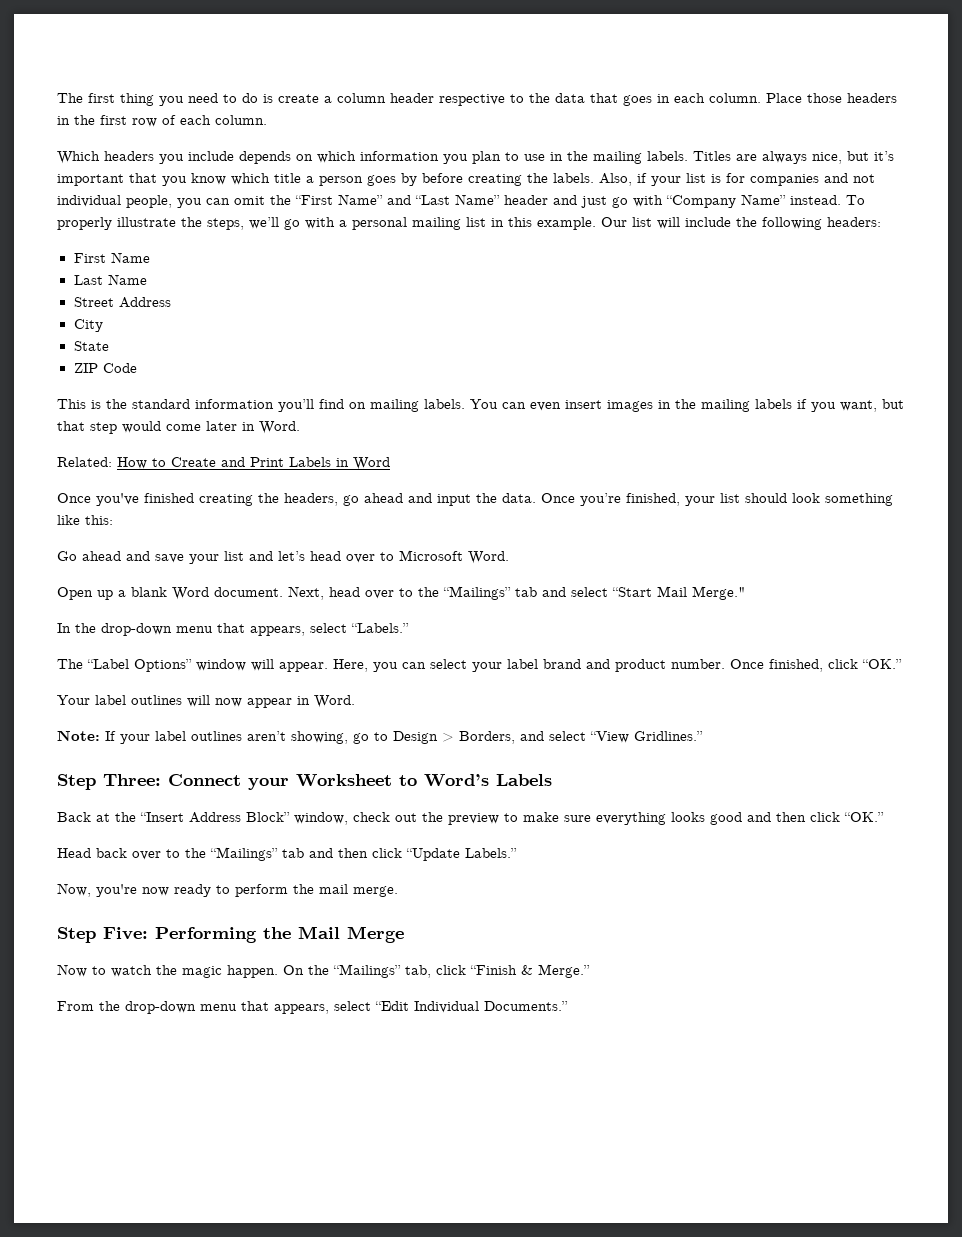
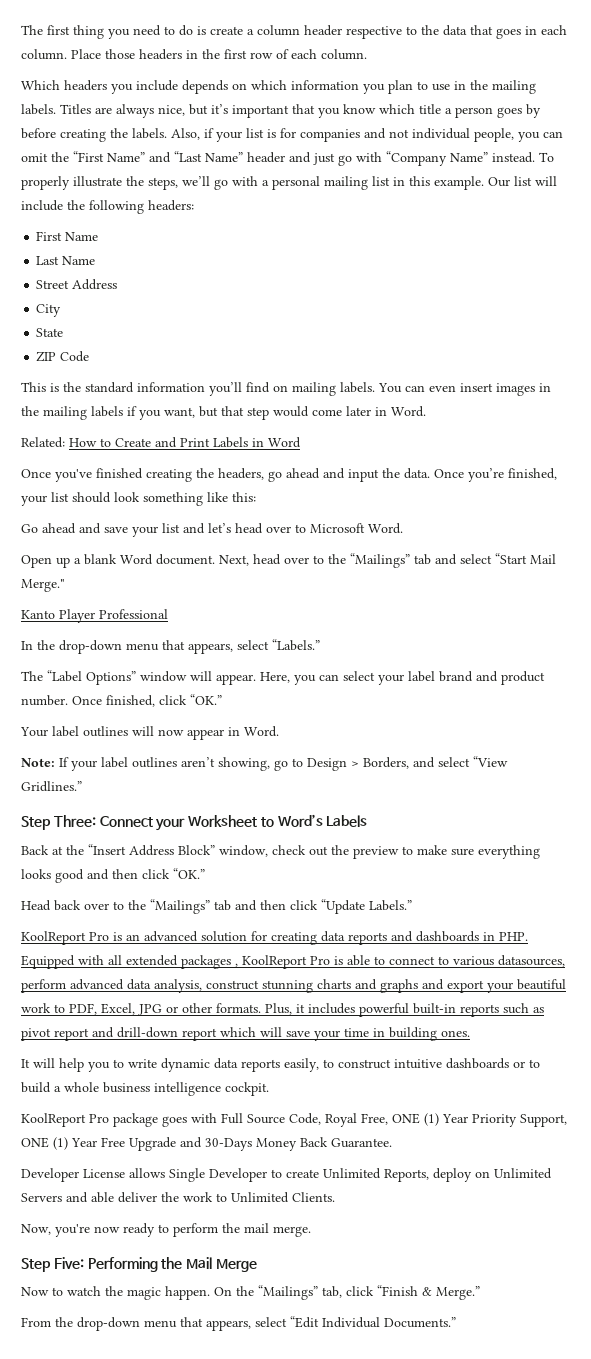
+ Kanto Player Professional
+ KoolReport Pro is an advanced solution for creating data reports and dashboards in PHP. Equipped with all extended packages , KoolReport Pro is able to connect to various datasources, perform advanced data analysis, construct stunning charts and graphs and export your beautiful work to PDF, Excel, JPG or other formats. Plus, it includes powerful built-in reports such as pivot report and drill-down report which will save your time in building ones.
+ It will help you to write dynamic data reports easily, to construct intuitive dashboards or to build a whole business intelligence cockpit.
+ KoolReport Pro package goes with Full Source Code, Royal Free, ONE (1) Year Priority Support, ONE (1) Year Free Upgrade and 30-Days Money Back Guarantee.
+ Developer License allows Single Developer to create Unlimited Reports, deploy on Unlimited Servers and able deliver the work to Unlimited Clients.

